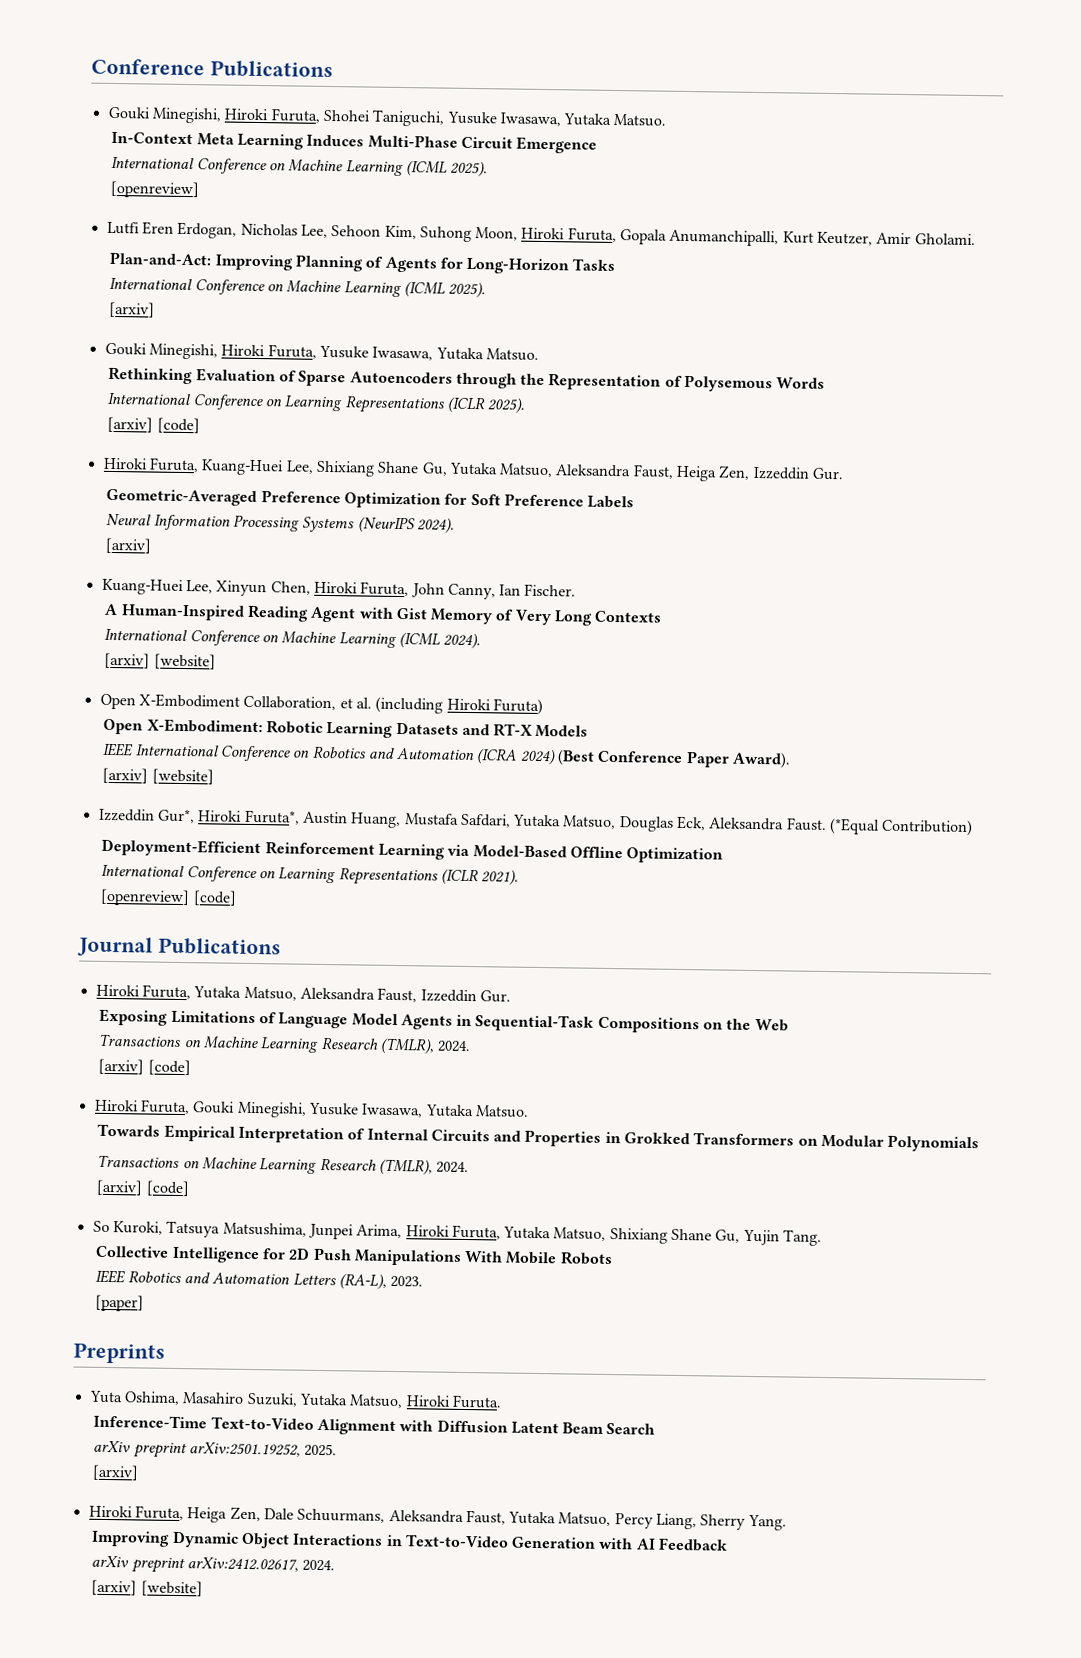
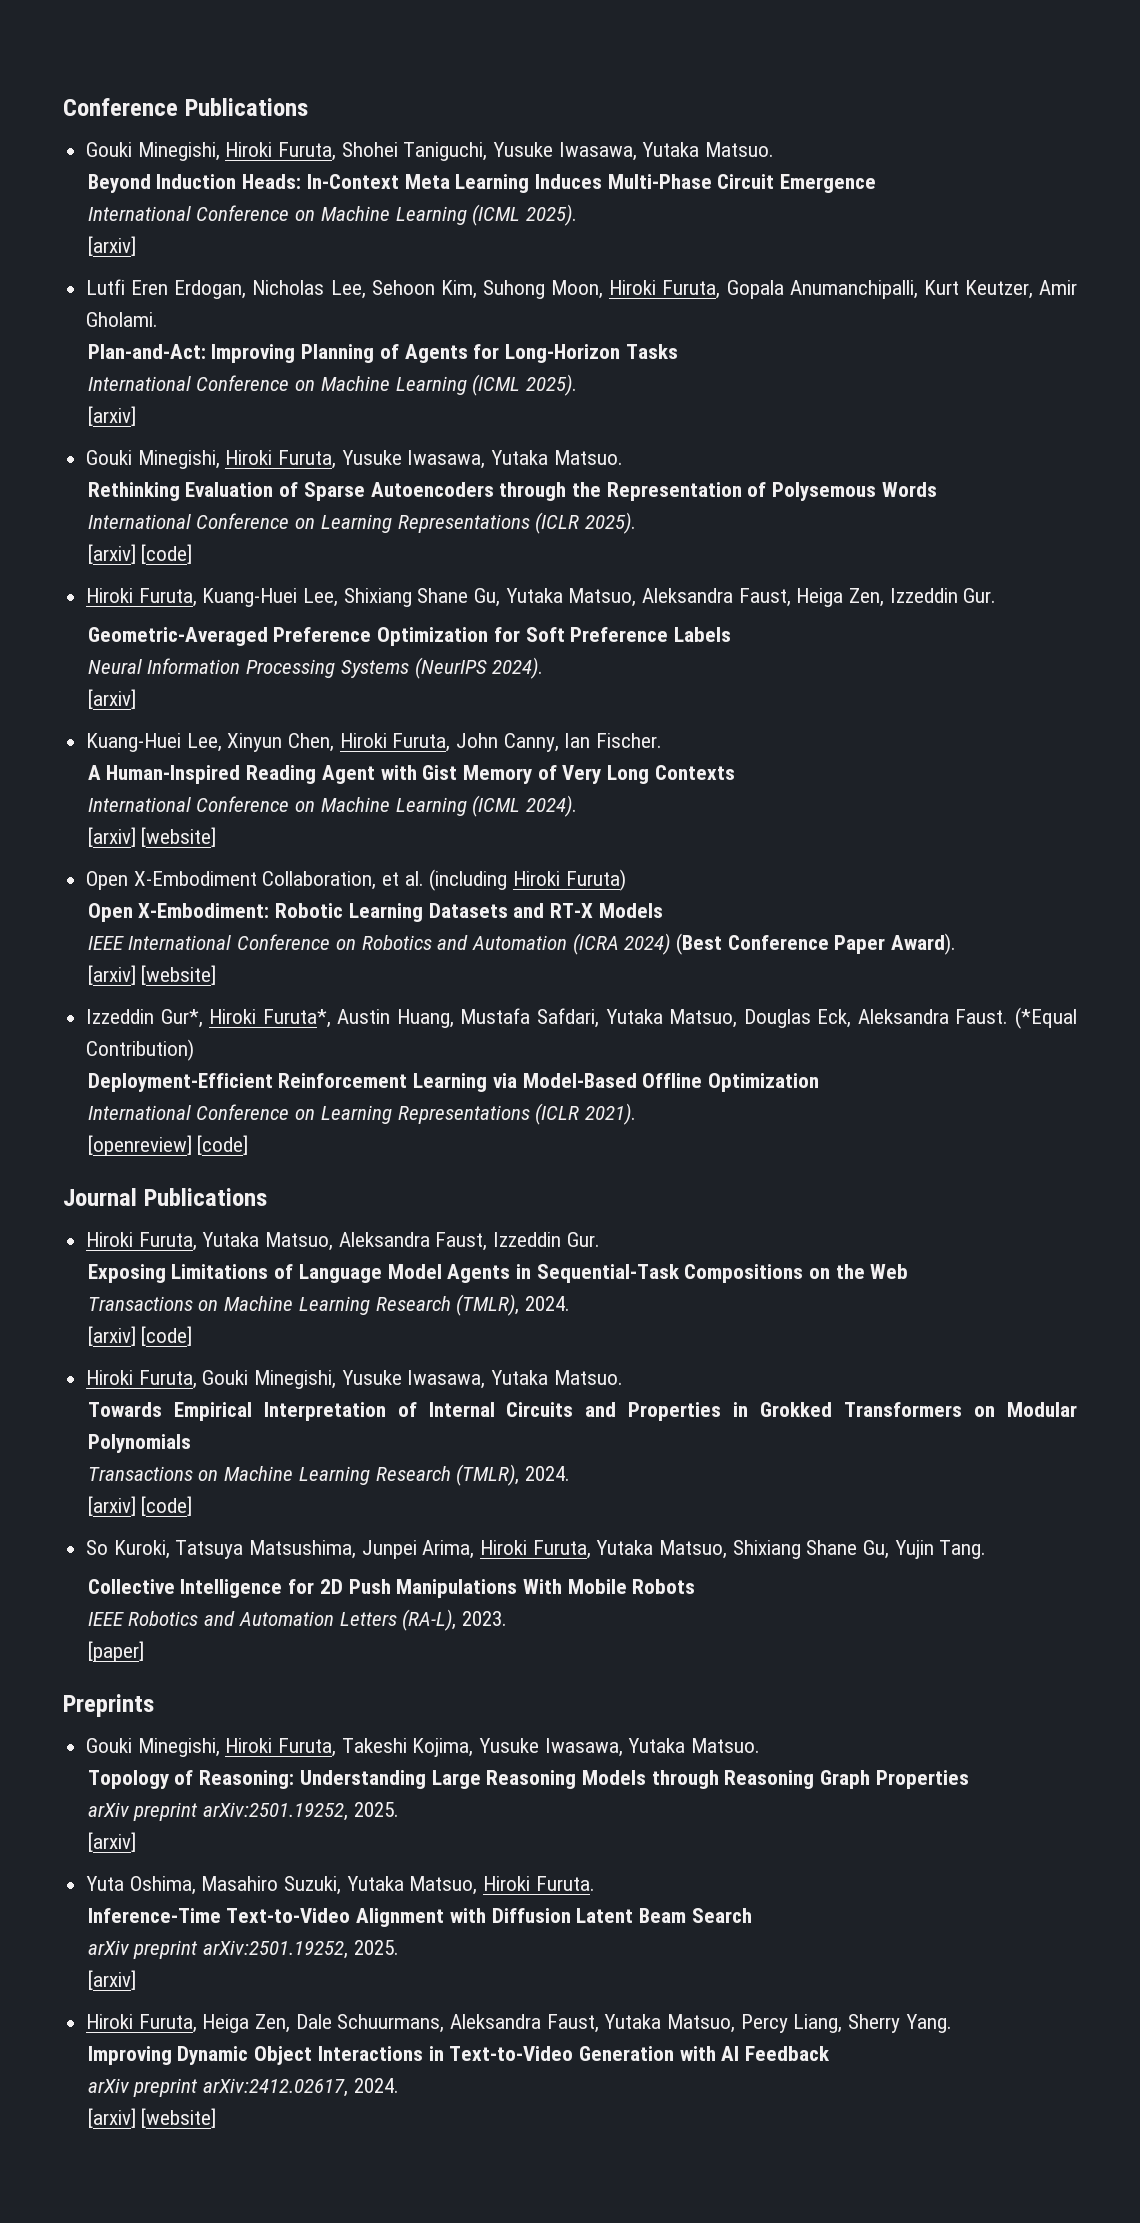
- In-Context Meta Learning Induces Multi-Phase Circuit Emergence
+ Beyond Induction Heads: In-Context Meta Learning Induces Multi-Phase Circuit Emergence
  International Conference on Machine Learning (ICML 2025).
- [openreview]
+ [arxiv]
+ Gouki Minegishi, Hiroki Furuta, Takeshi Kojima, Yusuke Iwasawa, Yutaka Matsuo.
+ Topology of Reasoning: Understanding Large Reasoning Models through Reasoning Graph Properties
+ arXiv preprint arXiv:2501.19252, 2025.
+ [arxiv]

